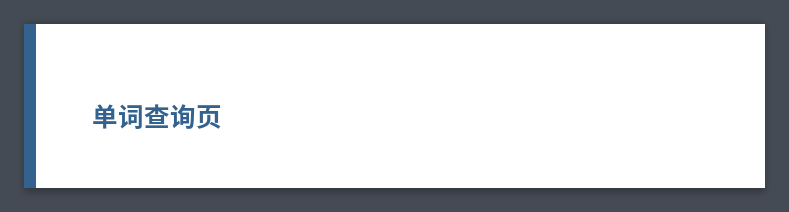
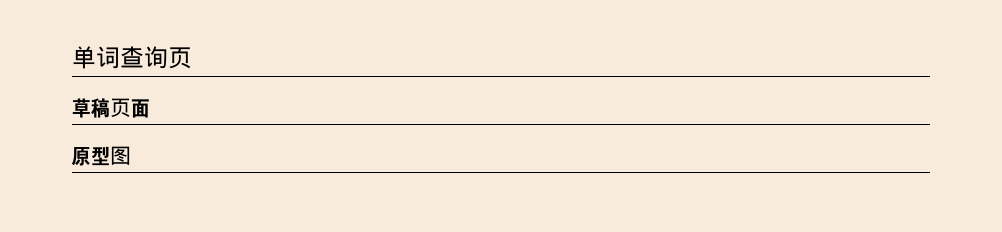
+ 草稿页面
+ 原型图

